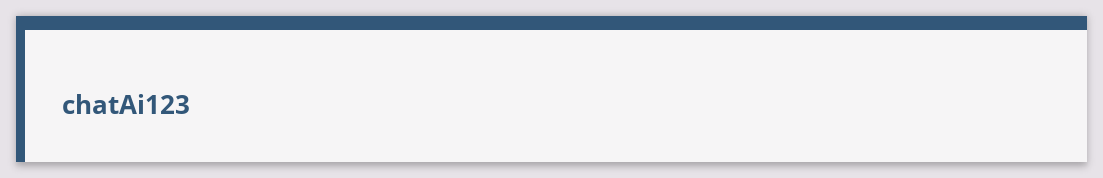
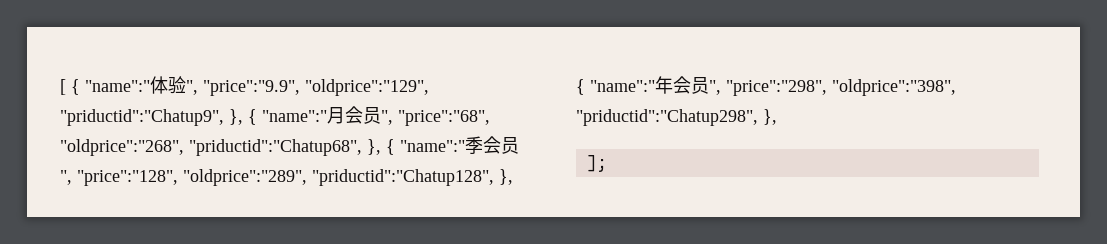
- chatAi123
+ [ { "name":"体验", "price":"9.9", "oldprice":"129", "priductid":"Chatup9", }, { "name":"月会员", "price":"68", "oldprice":"268", "priductid":"Chatup68", }, { "name":"季会员", "price":"128", "oldprice":"289", "priductid":"Chatup128", }, { "name":"年会员", "price":"298", "oldprice":"398", "priductid":"Chatup298", },
+ ];

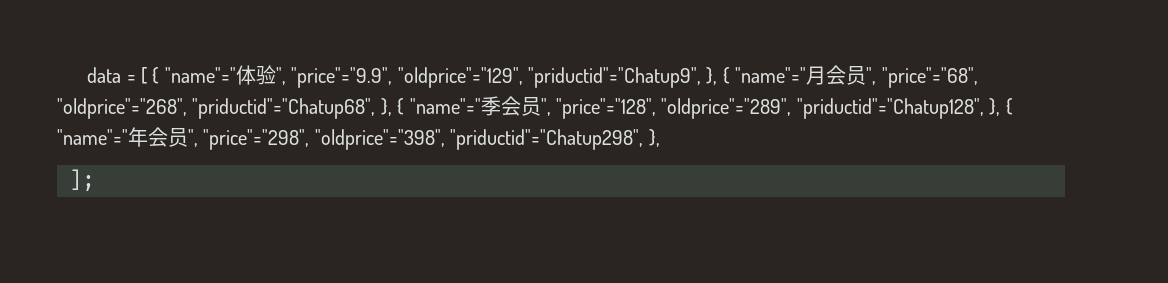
- [ { "name":"体验", "price":"9.9", "oldprice":"129", "priductid":"Chatup9", }, { "name":"月会员", "price":"68", "oldprice":"268", "priductid":"Chatup68", }, { "name":"季会员", "price":"128", "oldprice":"289", "priductid":"Chatup128", }, { "name":"年会员", "price":"298", "oldprice":"398", "priductid":"Chatup298", },
+ data = [ { "name"="体验", "price"="9.9", "oldprice"="129", "priductid"="Chatup9", }, { "name"="月会员", "price"="68", "oldprice"="268", "priductid"="Chatup68", }, { "name"="季会员", "price"="128", "oldprice"="289", "priductid"="Chatup128", }, { "name"="年会员", "price"="298", "oldprice"="398", "priductid"="Chatup298", },

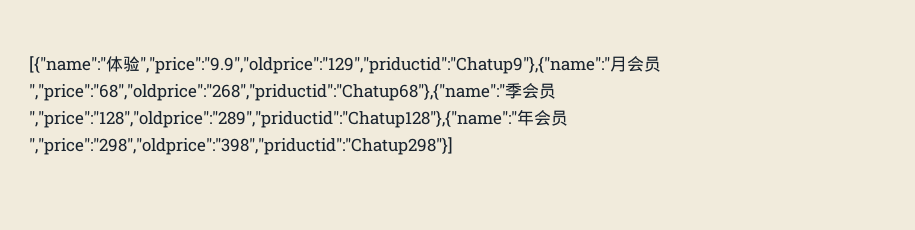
- data = [ { "name"="体验", "price"="9.9", "oldprice"="129", "priductid"="Chatup9", }, { "name"="月会员", "price"="68", "oldprice"="268", "priductid"="Chatup68", }, { "name"="季会员", "price"="128", "oldprice"="289", "priductid"="Chatup128", }, { "name"="年会员", "price"="298", "oldprice"="398", "priductid"="Chatup298", },
- ];
+ [{"name":"体验","price":"9.9","oldprice":"129","priductid":"Chatup9"},{"name":"月会员","price":"68","oldprice":"268","priductid":"Chatup68"},{"name":"季会员","price":"128","oldprice":"289","priductid":"Chatup128"},{"name":"年会员","price":"298","oldprice":"398","priductid":"Chatup298"}]

